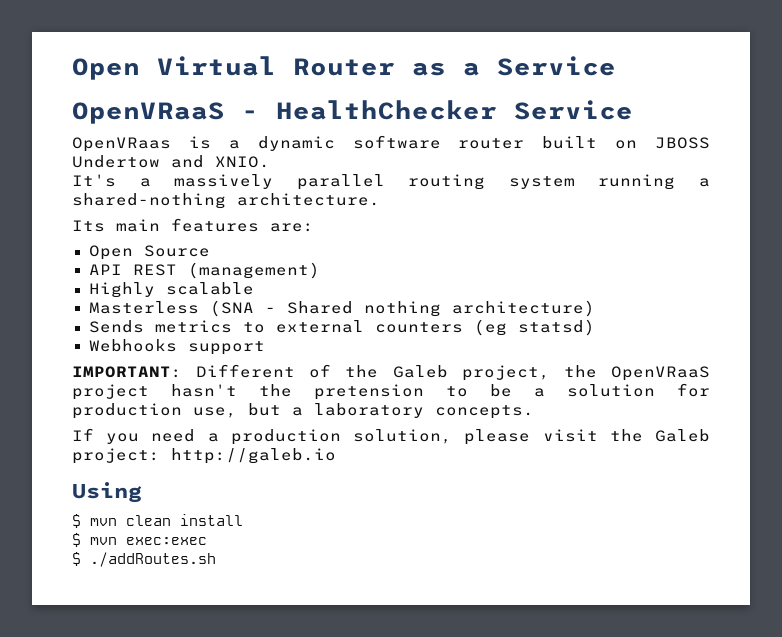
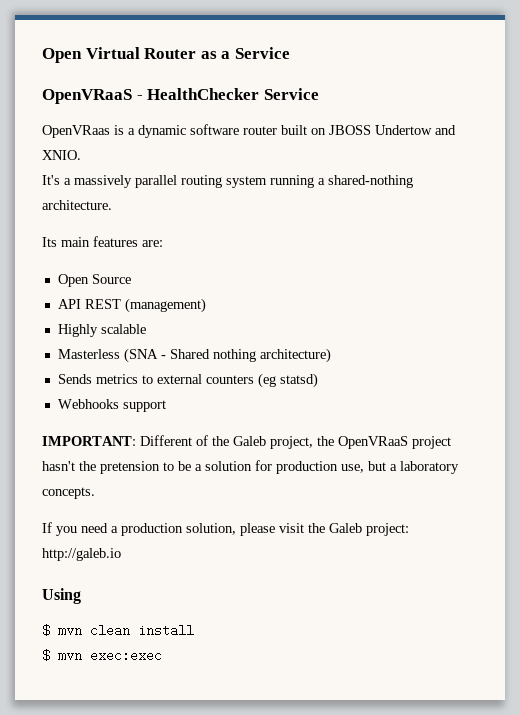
- $ ./addRoutes.sh

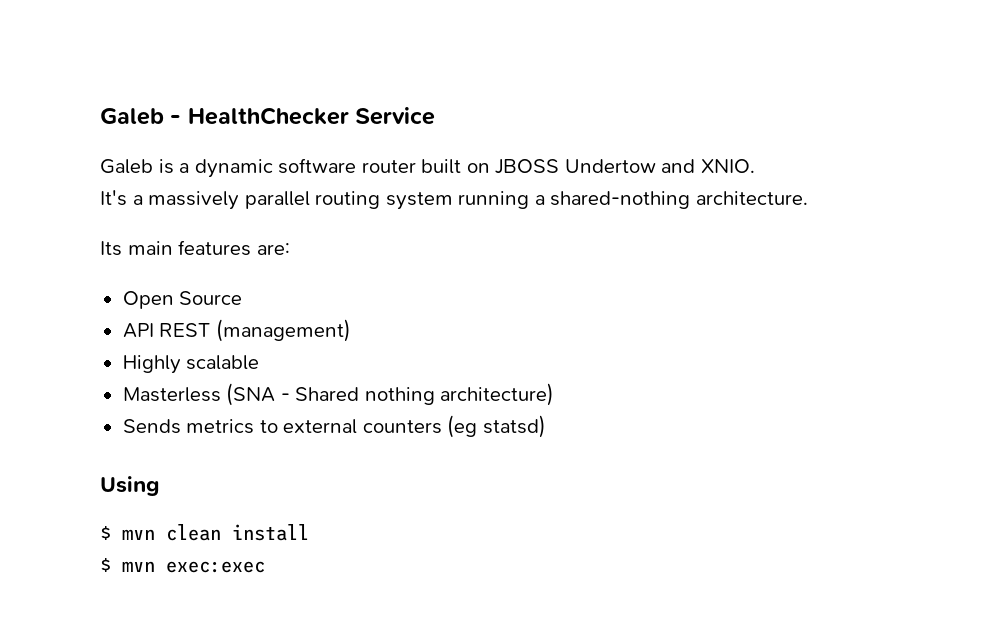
- Open Virtual Router as a Service
- OpenVRaaS - HealthChecker Service
+ Galeb - HealthChecker Service
- OpenVRaas is a dynamic software router built on JBOSS Undertow and XNIO.
+ Galeb is a dynamic software router built on JBOSS Undertow and XNIO.
- Webhooks support
- IMPORTANT: Different of the Galeb project, the OpenVRaaS project hasn't the pretension to be a solution for production use, but a laboratory concepts.
- If you need a production solution, please visit the Galeb project: http://galeb.io

